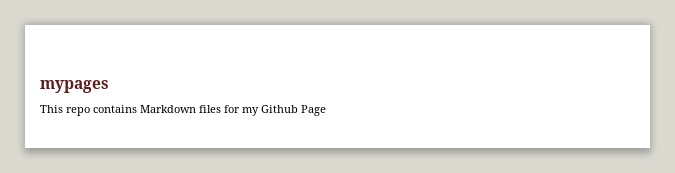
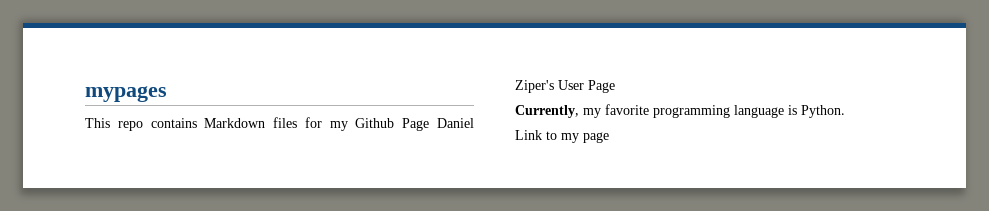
- This repo contains Markdown files for my Github Page
+ This repo contains Markdown files for my Github Page Daniel Ziper's User Page
+ Currently, my favorite programming language is Python.
+ Link to my page

